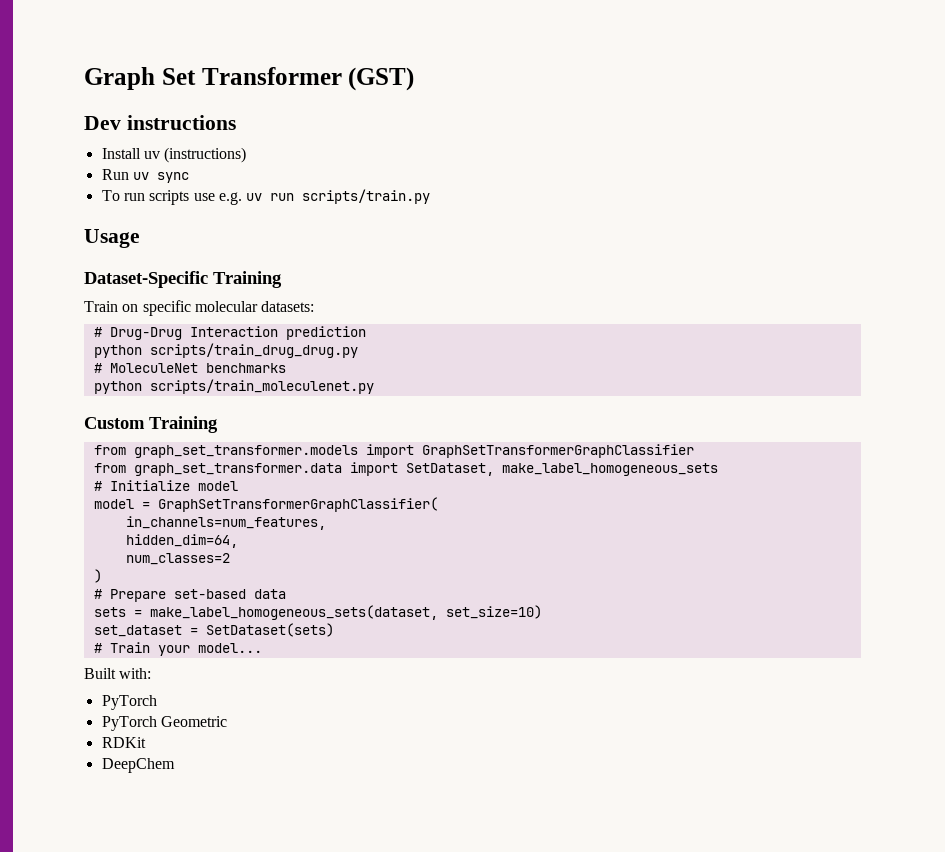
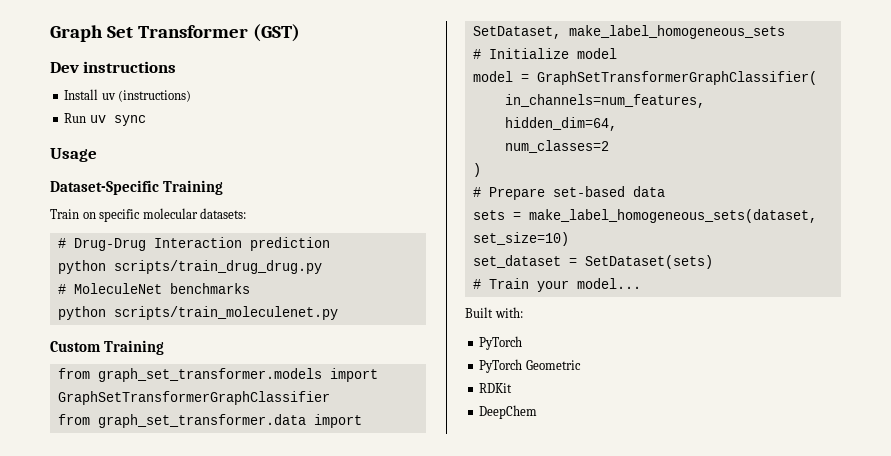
- To run scripts use e.g. uv run scripts/train.py

